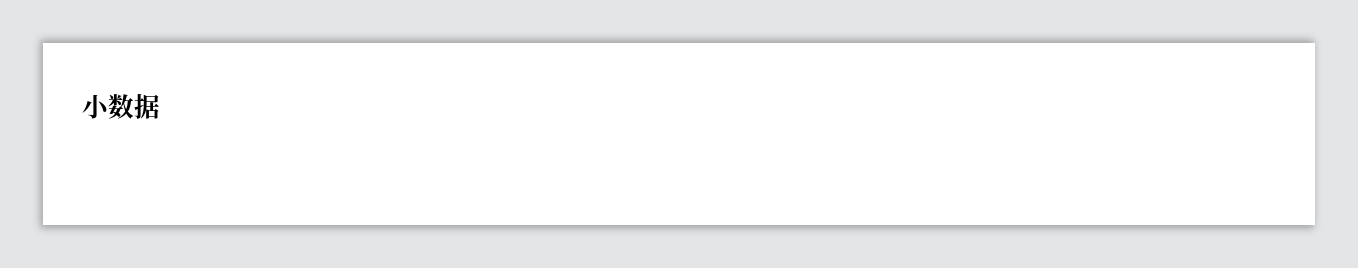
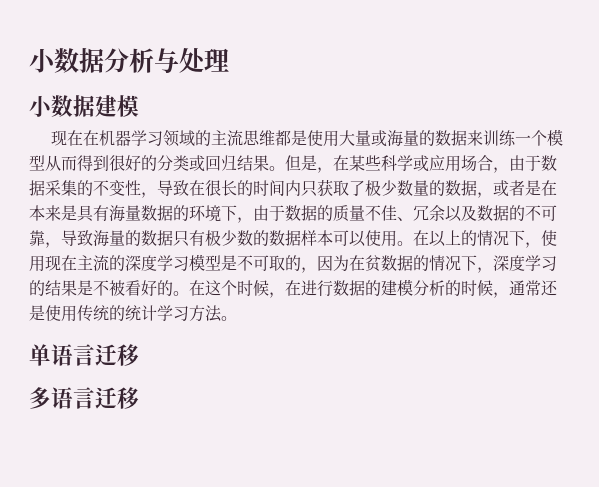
- 小数据
+ 小数据分析与处理
+ 小数据建模
+ 现在在机器学习领域的主流思维都是使用大量或海量的数据来训练一个模型从而得到很好的分类或回归结果。但是，在某些科学或应用场合，由于数据采集的不变性，导致在很长的时间内只获取了极少数量的数据，或者是在本来是具有海量数据的环境下，由于数据的质量不佳、冗余以及数据的不可靠，导致海量的数据只有极少数的数据样本可以使用。在以上的情况下，使用现在主流的深度学习模型是不可取的，因为在贫数据的情况下，深度学习的结果是不被看好的。在这个时候，在进行数据的建模分析的时候，通常还是使用传统的统计学习方法。
+ 单语言迁移
+ 多语言迁移

